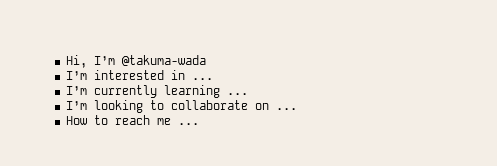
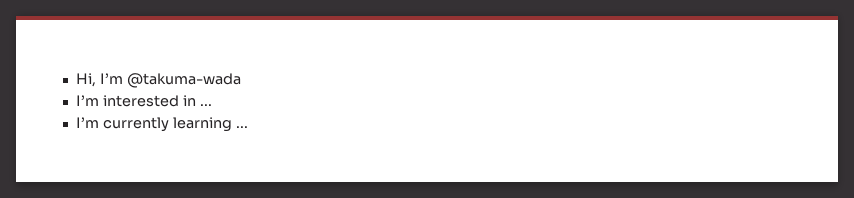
- I’m looking to collaborate on ...
- How to reach me ...

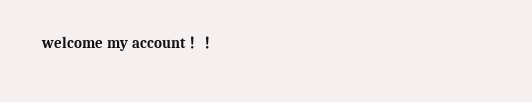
- Hi, I’m @takuma-wada
- I’m interested in ...
- I’m currently learning ...
+ welcome my account！！

